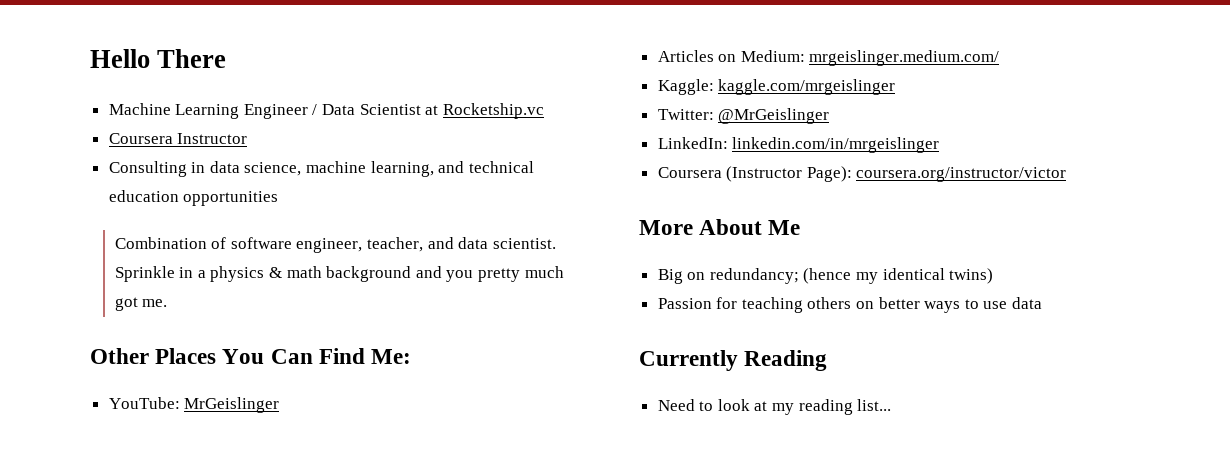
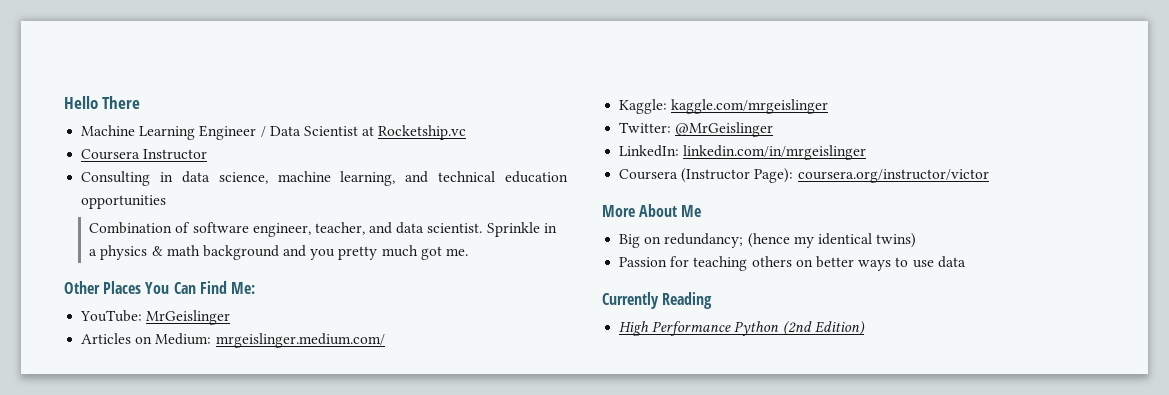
- Need to look at my reading list...
+ High Performance Python (2nd Edition)

